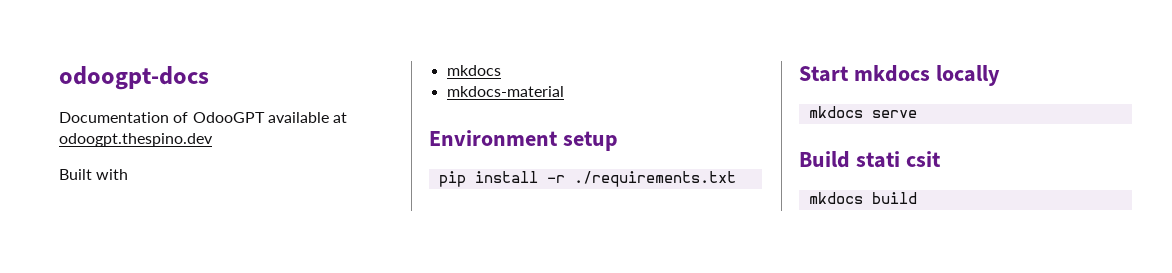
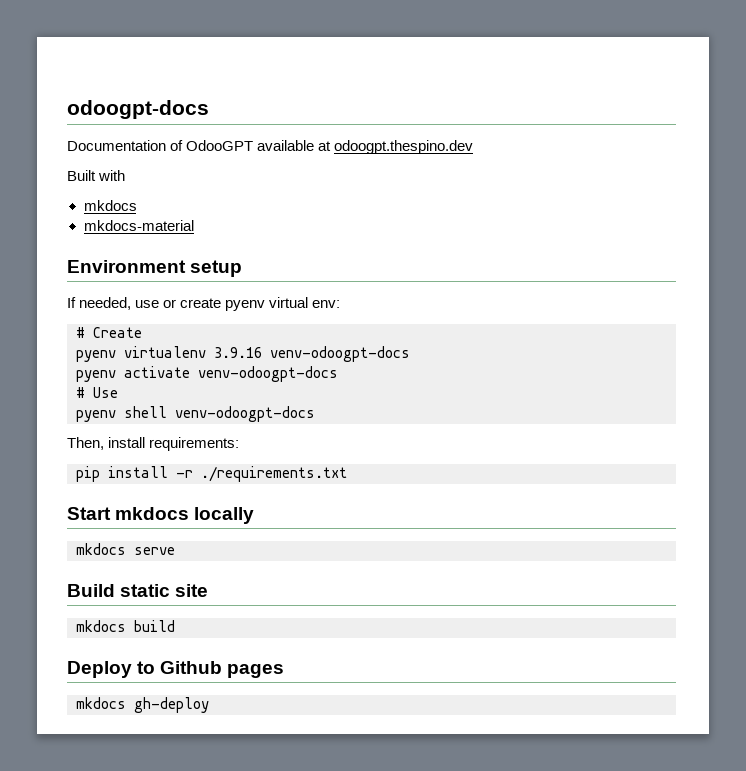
+ If needed, use or create pyenv virtual env:
+ # Create
+ pyenv virtualenv 3.9.16 venv-odoogpt-docs
+ pyenv activate venv-odoogpt-docs
+ # Use
+ pyenv shell venv-odoogpt-docs
+ Then, install requirements:
- Build stati csit
+ Build static site
+ Deploy to Github pages
+ mkdocs gh-deploy

